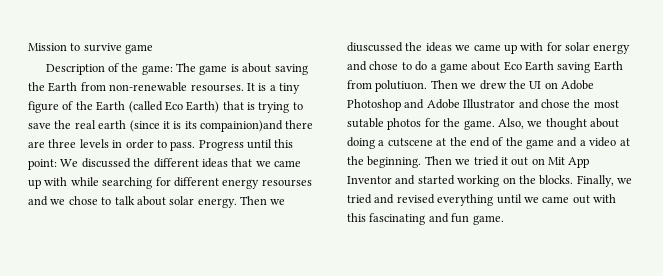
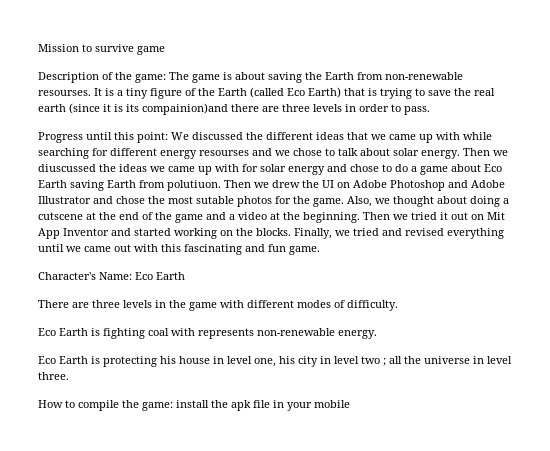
- It is a tiny figure of the Earth (called Eco Earth) that is trying to save the real earth (since it is its compainion)and there are three levels in order to pass. Progress until this point: We discussed the different ideas that we came up with while searching for different energy resourses and we chose to talk about solar energy.
+ It is a tiny figure of the Earth (called Eco Earth) that is trying to save the real earth (since it is its compainion)and there are three levels in order to pass.
+ Progress until this point: We discussed the different ideas that we came up with while searching for different energy resourses and we chose to talk about solar energy.
+ Character's Name: Eco Earth
+ There are three levels in the game with different modes of difficulty.
+ Eco Earth is fighting coal with represents non-renewable energy.
+ Eco Earth is protecting his house in level one, his city in level two ; all the universe in level three.
+ How to compile the game: install the apk file in your mobile

